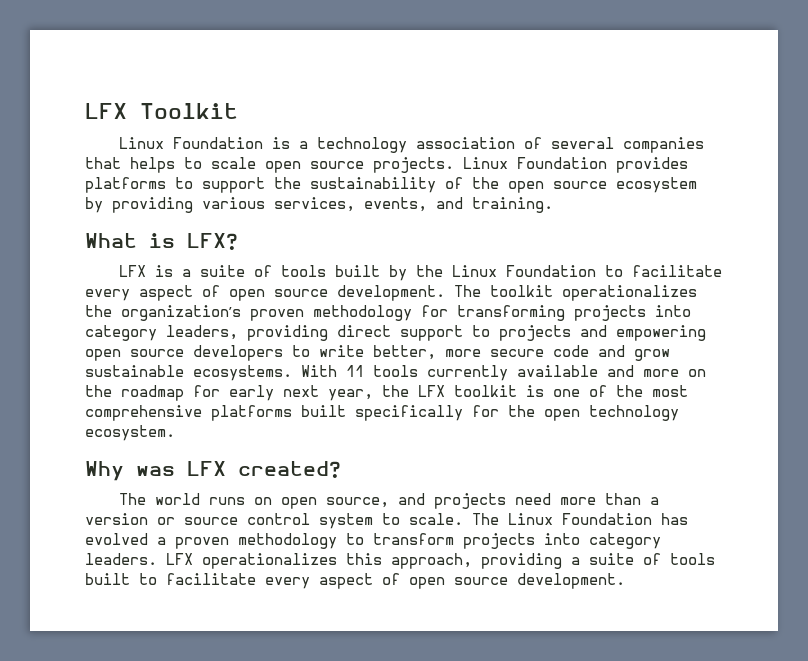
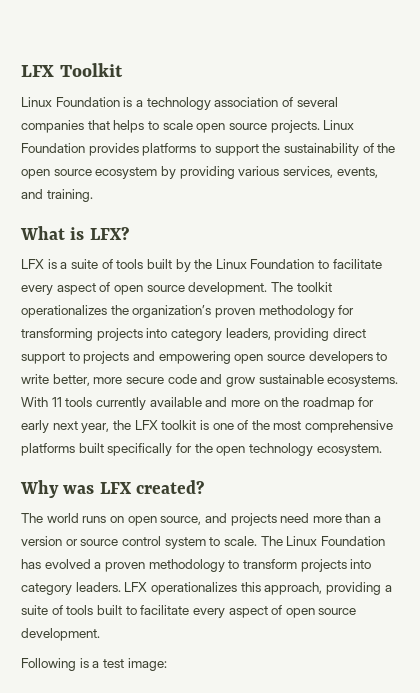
+ Following is a test image:

